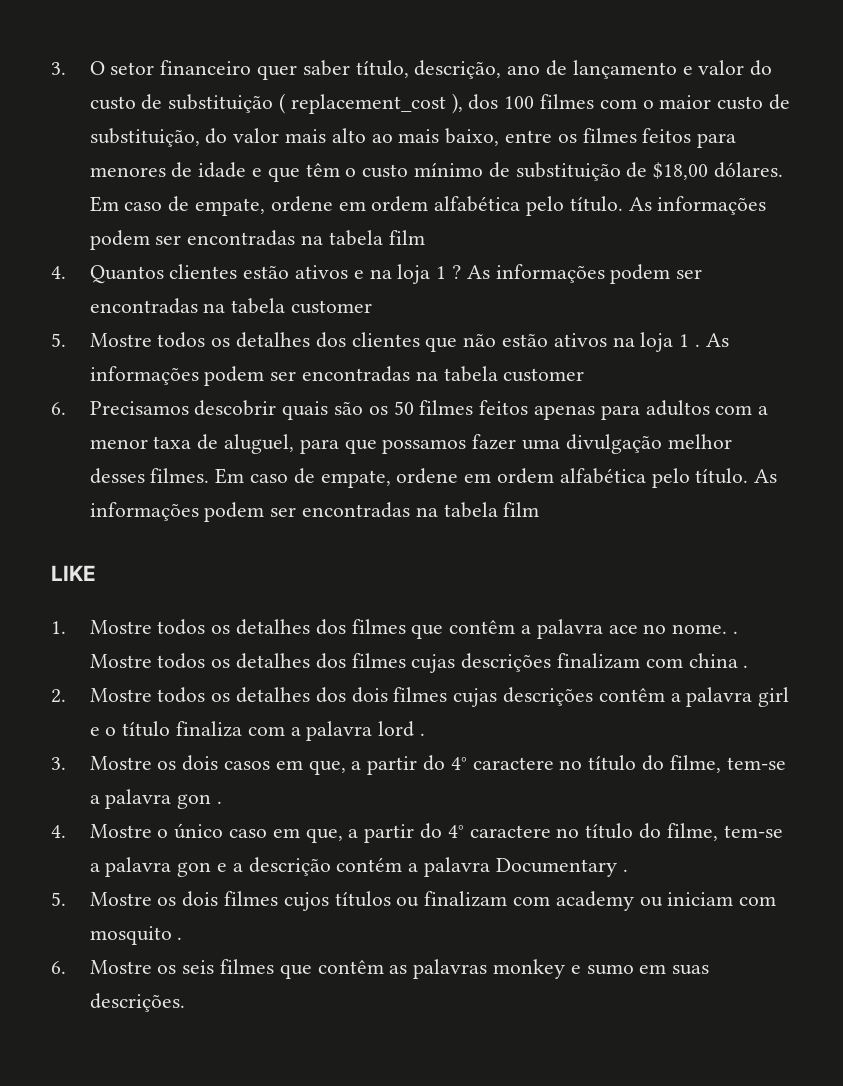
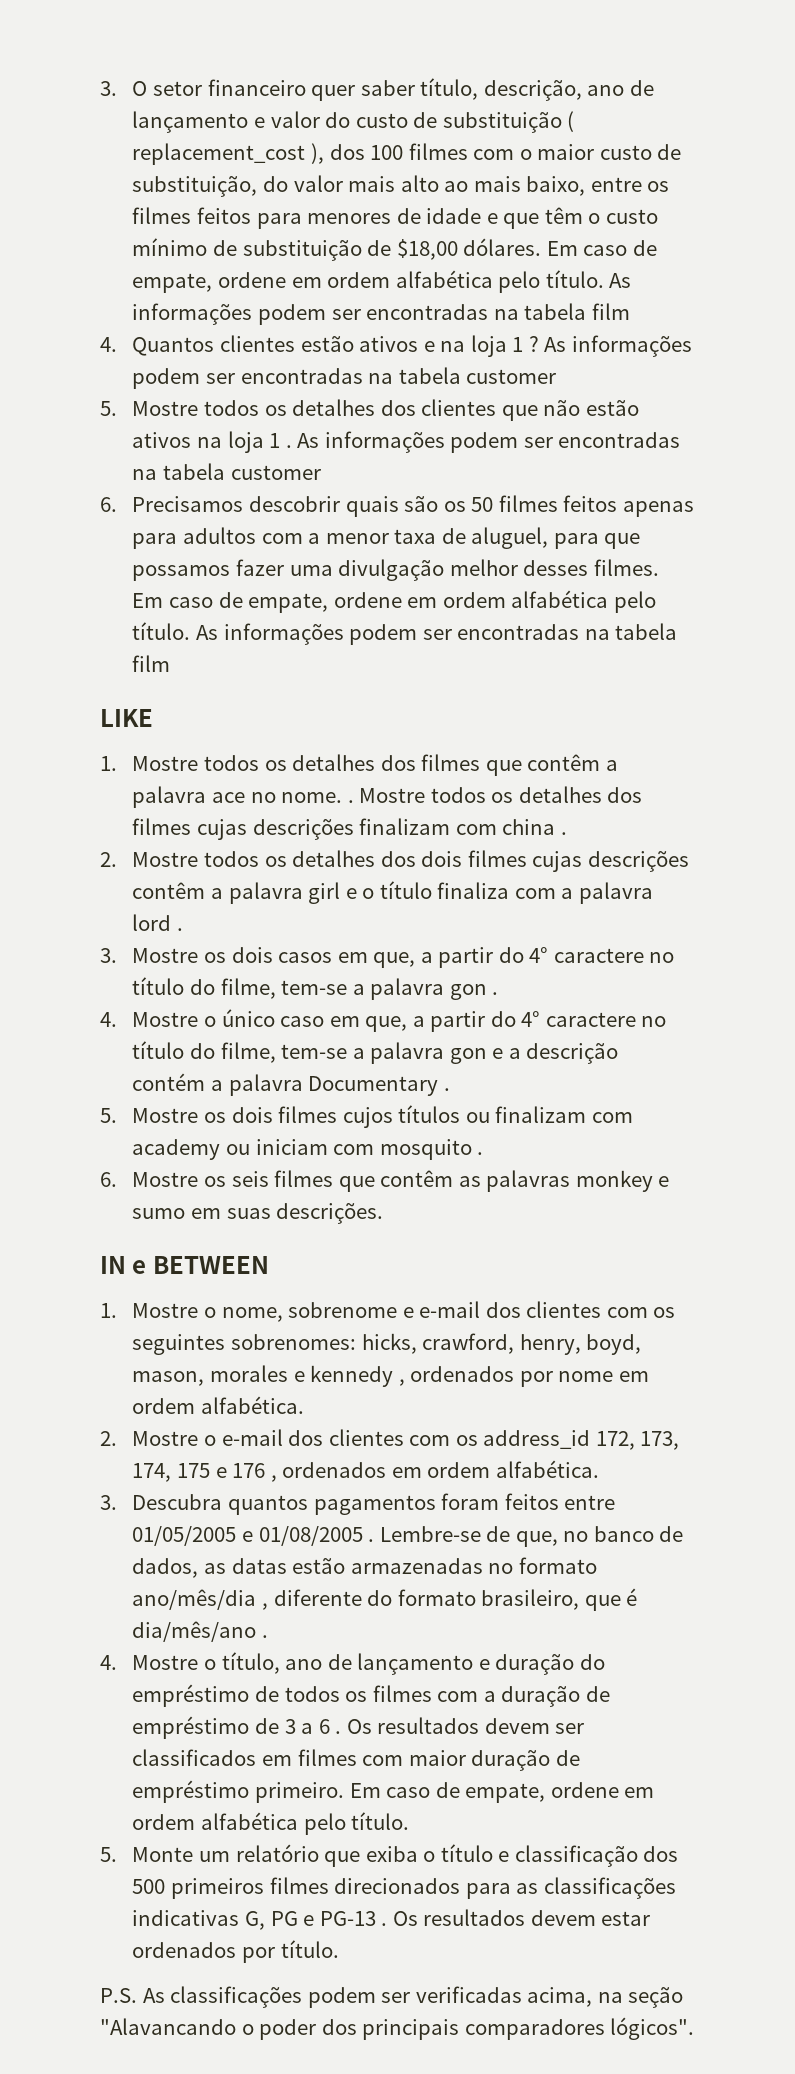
+ IN e BETWEEN
+ 1. Mostre o nome, sobrenome e e-mail dos clientes com os seguintes sobrenomes: hicks, crawford, henry, boyd, mason, morales e kennedy , ordenados por nome em ordem alfabética.
+ 2. Mostre o e-mail dos clientes com os address_id 172, 173, 174, 175 e 176 , ordenados em ordem alfabética.
+ 3. Descubra quantos pagamentos foram feitos entre 01/05/2005 e 01/08/2005 . Lembre-se de que, no banco de dados, as datas estão armazenadas no formato ano/mês/dia , diferente do formato brasileiro, que é dia/mês/ano .
+ 4. Mostre o título, ano de lançamento e duração do empréstimo de todos os filmes com a duração de empréstimo de 3 a 6 . Os resultados devem ser classificados em filmes com maior duração de empréstimo primeiro. Em caso de empate, ordene em ordem alfabética pelo título.
+ 5. Monte um relatório que exiba o título e classificação dos 500 primeiros filmes direcionados para as classificações indicativas G, PG e PG-13 . Os resultados devem estar ordenados por título.
+ P.S. As classificações podem ser verificadas acima, na seção "Alavancando o poder dos principais comparadores lógicos".

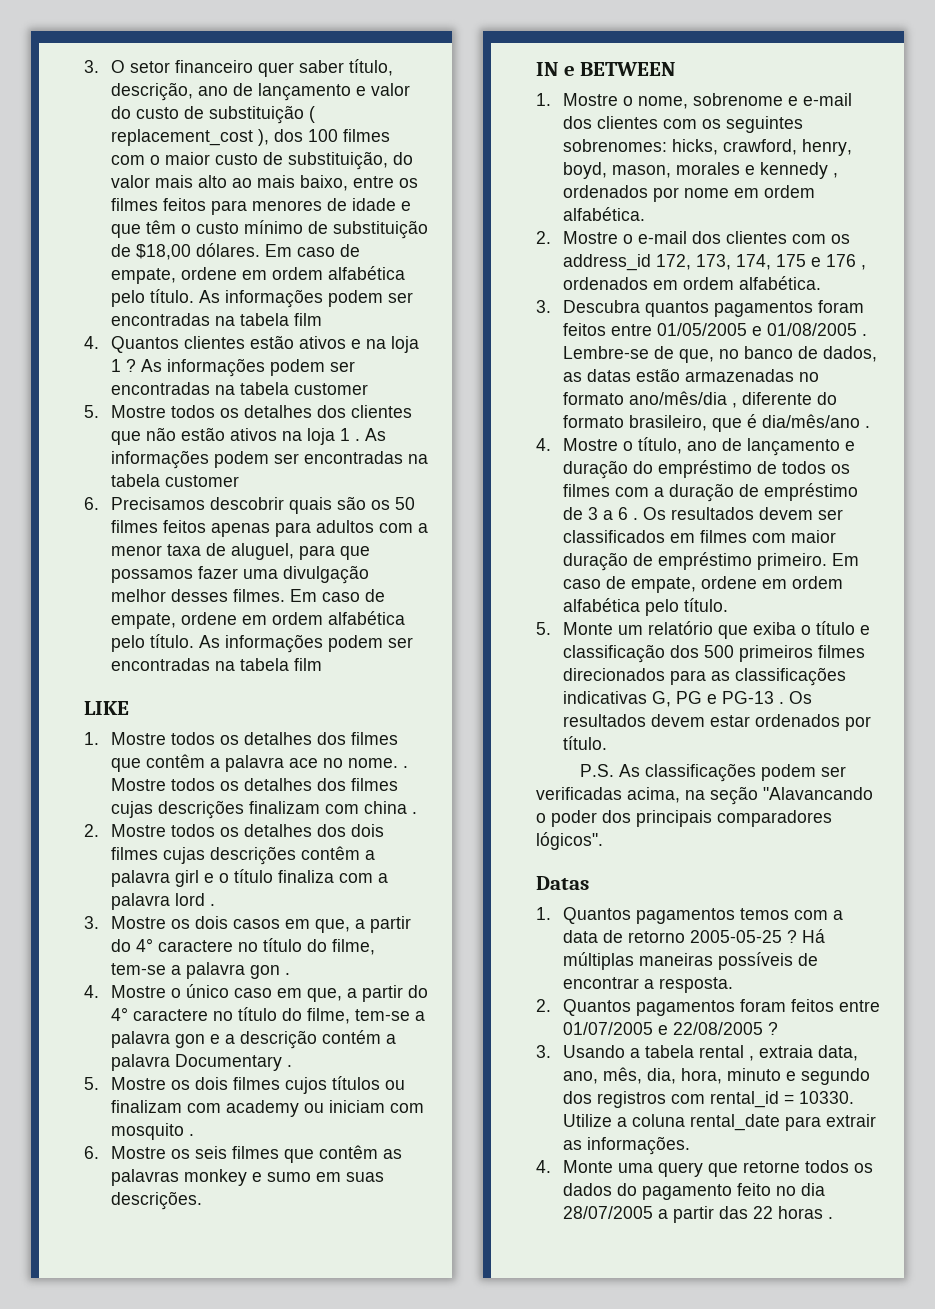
+ Datas
+ 1. Quantos pagamentos temos com a data de retorno 2005-05-25 ? Há múltiplas maneiras possíveis de encontrar a resposta.
+ 2. Quantos pagamentos foram feitos entre 01/07/2005 e 22/08/2005 ?
+ 3. Usando a tabela rental , extraia data, ano, mês, dia, hora, minuto e segundo dos registros com rental_id = 10330. Utilize a coluna rental_date para extrair as informações.
+ 4. Monte uma query que retorne todos os dados do pagamento feito no dia 28/07/2005 a partir das 22 horas .

